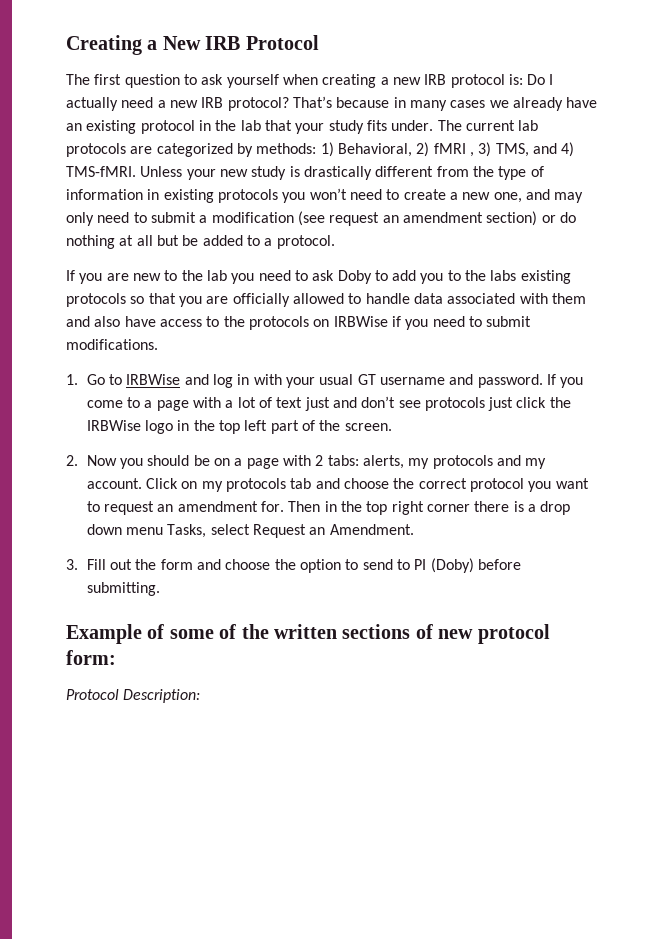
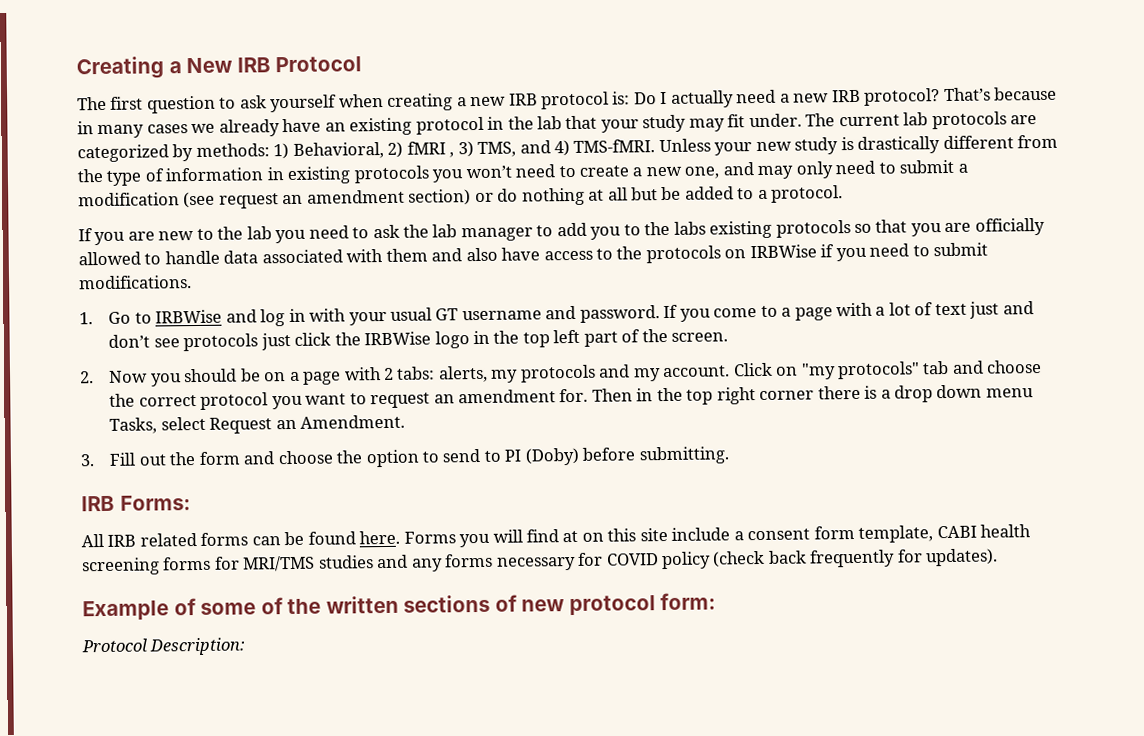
- That’s because in many cases we already have an existing protocol in the lab that your study fits under.
+ That’s because in many cases we already have an existing protocol in the lab that your study may fit under.
- If you are new to the lab you need to ask Doby to add you to the labs existing protocols so that you are officially allowed to handle data associated with them and also have access to the protocols on IRBWise if you need to submit modifications.
+ If you are new to the lab you need to ask the lab manager to add you to the labs existing protocols so that you are officially allowed to handle data associated with them and also have access to the protocols on IRBWise if you need to submit modifications.
- Click on my protocols tab and choose the correct protocol you want to request an amendment for.
+ Click on "my protocols" tab and choose the correct protocol you want to request an amendment for.
+ IRB Forms:
+ All IRB related forms can be found here. Forms you will find at on this site include a consent form template, CABI health screening forms for MRI/TMS studies and any forms necessary for COVID policy (check back frequently for updates).

